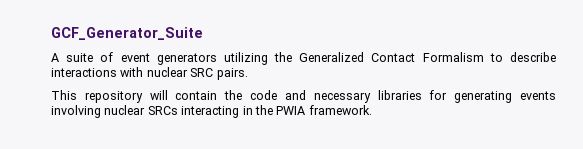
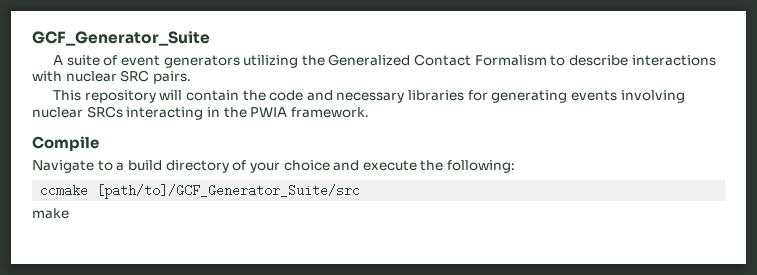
+ Compile
+ Navigate to a build directory of your choice and execute the following:
+ ccmake [path/to]/GCF_Generator_Suite/src
+ make

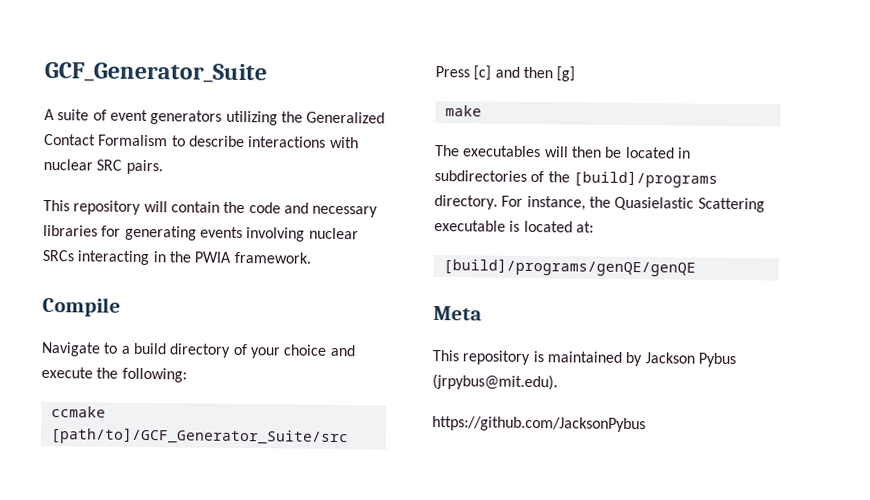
+ Press [c] and then [g]
  make
+ The executables will then be located in subdirectories of the [build]/programs directory. For instance, the Quasielastic Scattering executable is located at:
+ [build]/programs/genQE/genQE
+ Meta
+ This repository is maintained by Jackson Pybus (jrpybus@mit.edu).
+ https://github.com/JacksonPybus

